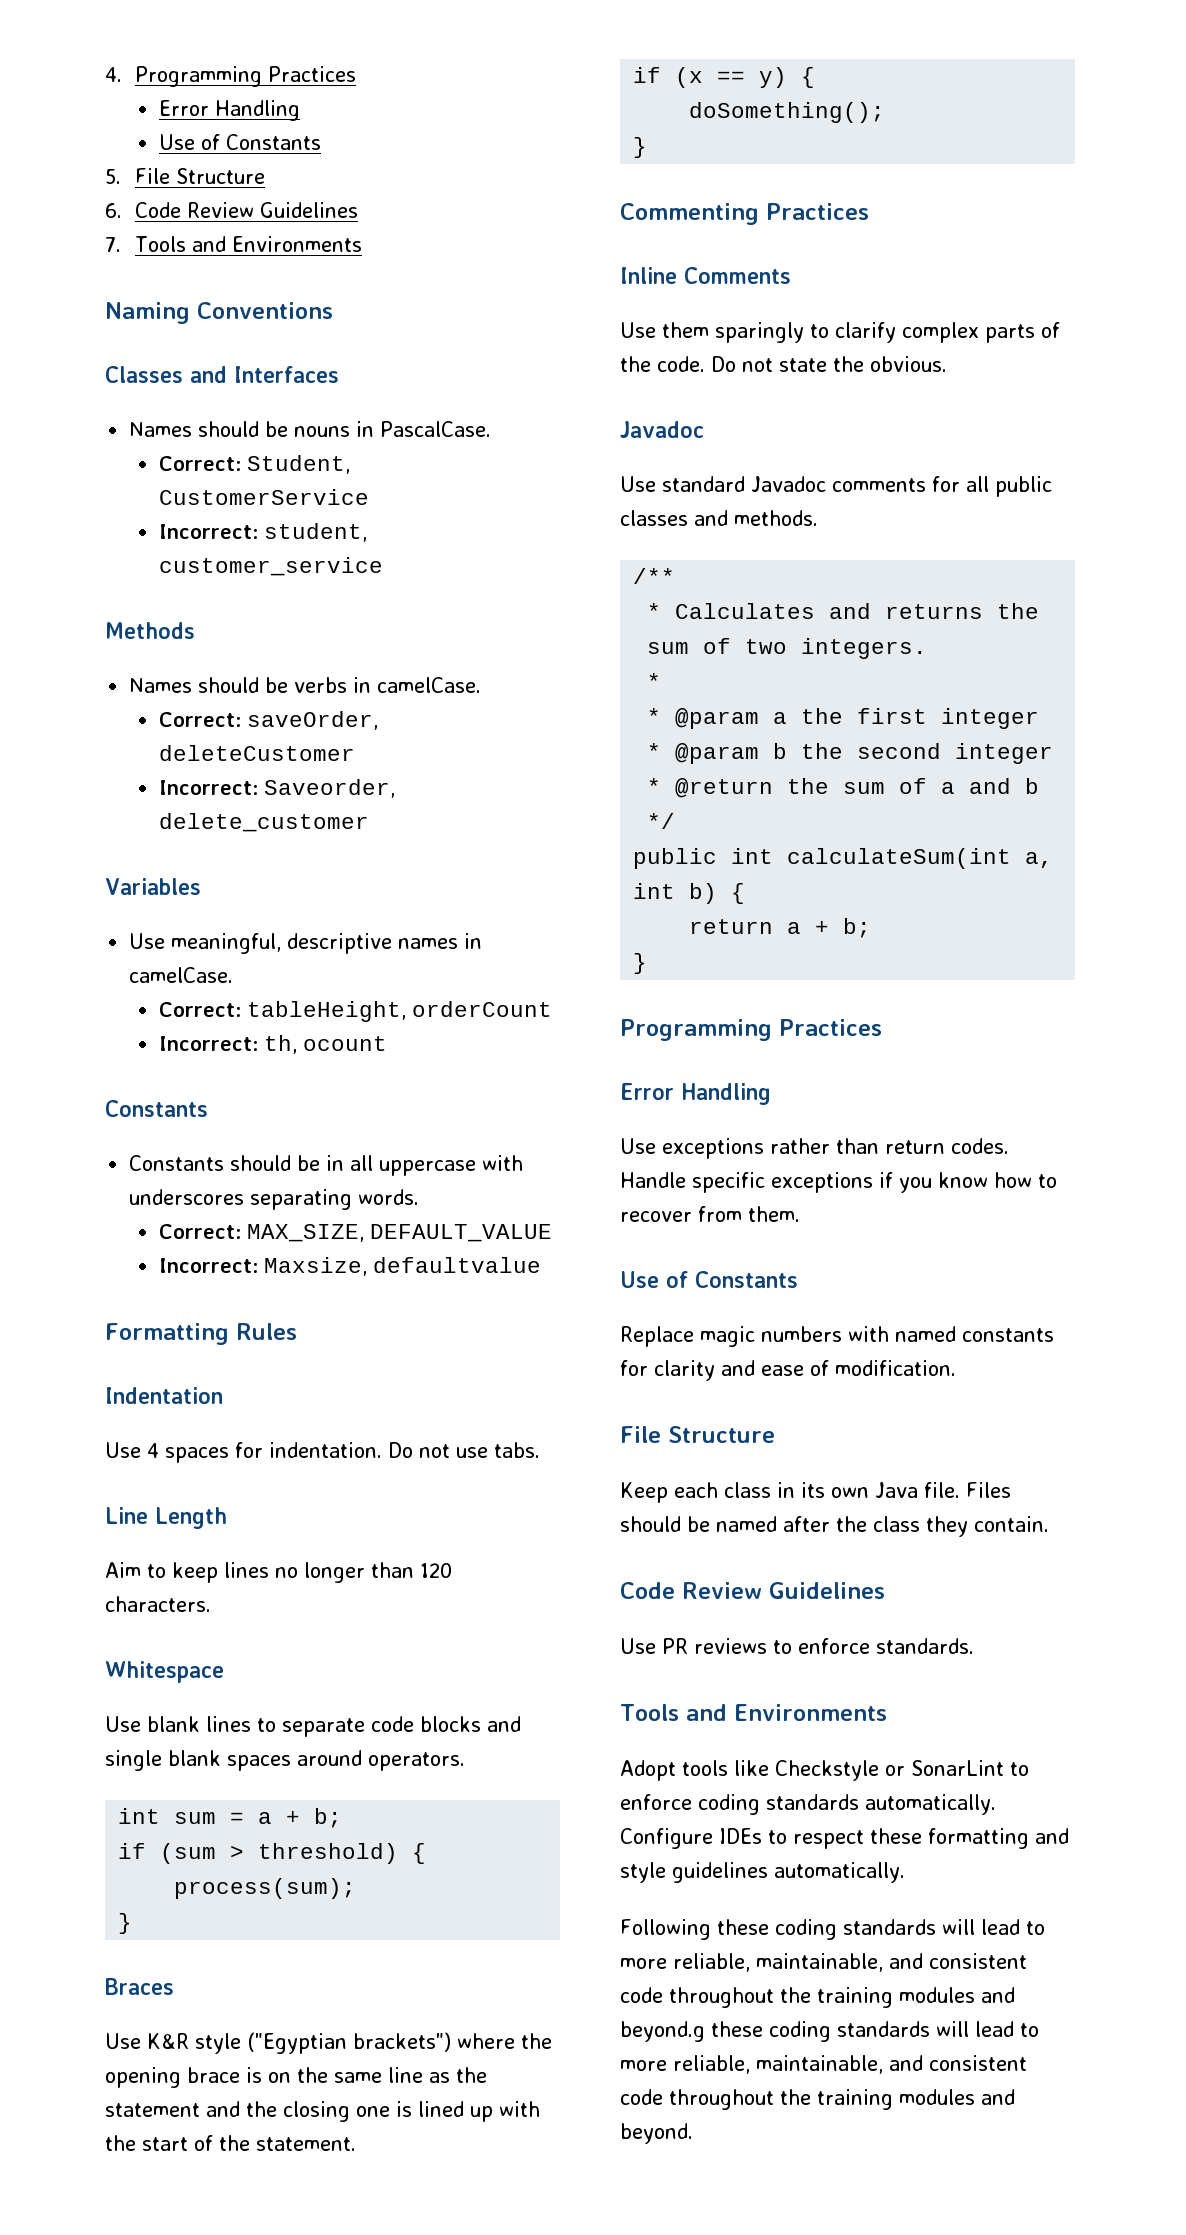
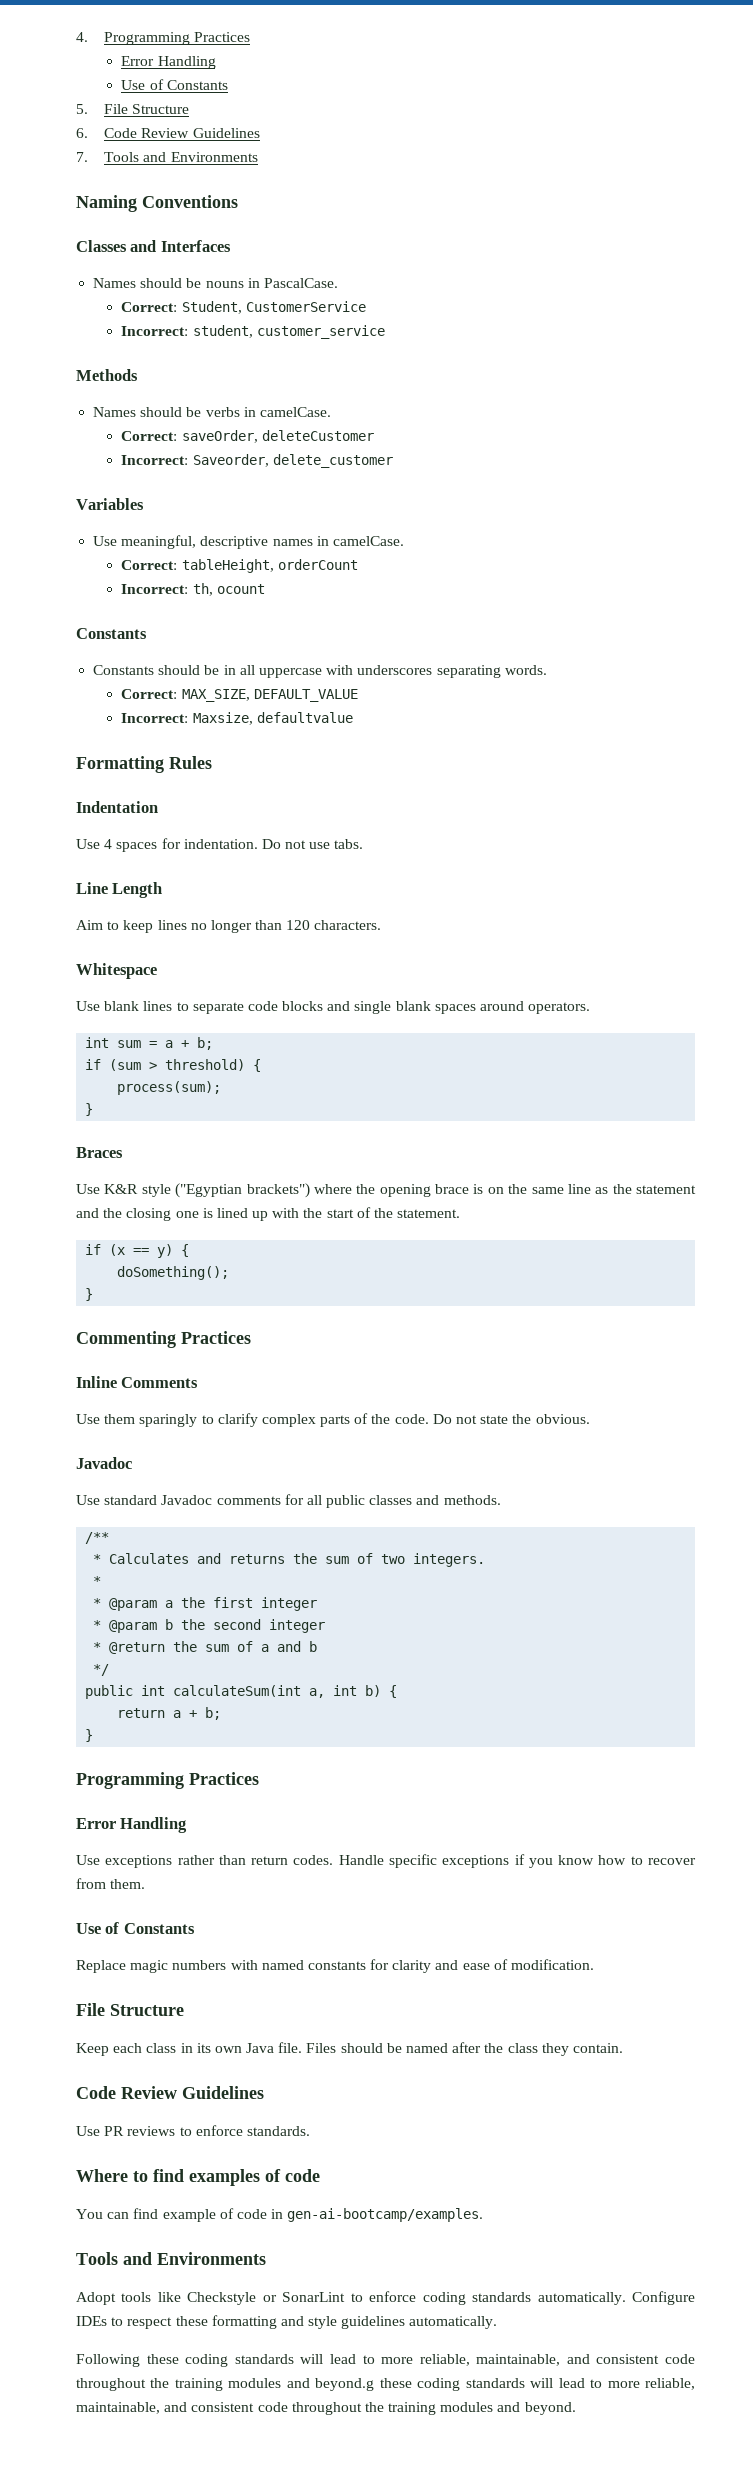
+ Where to find examples of code
+ You can find example of code in gen-ai-bootcamp/examples.

